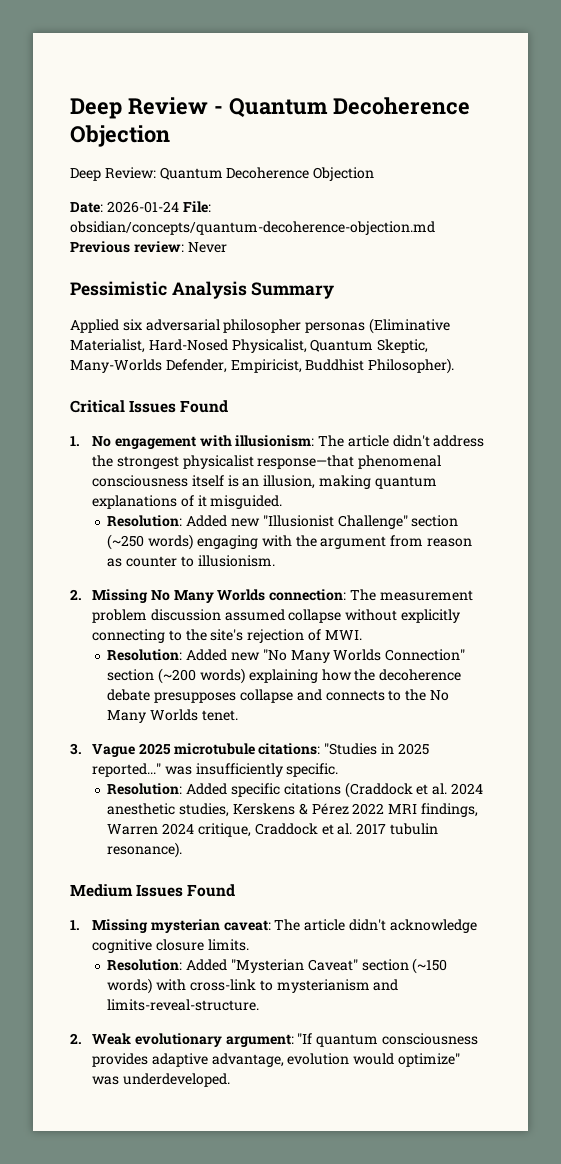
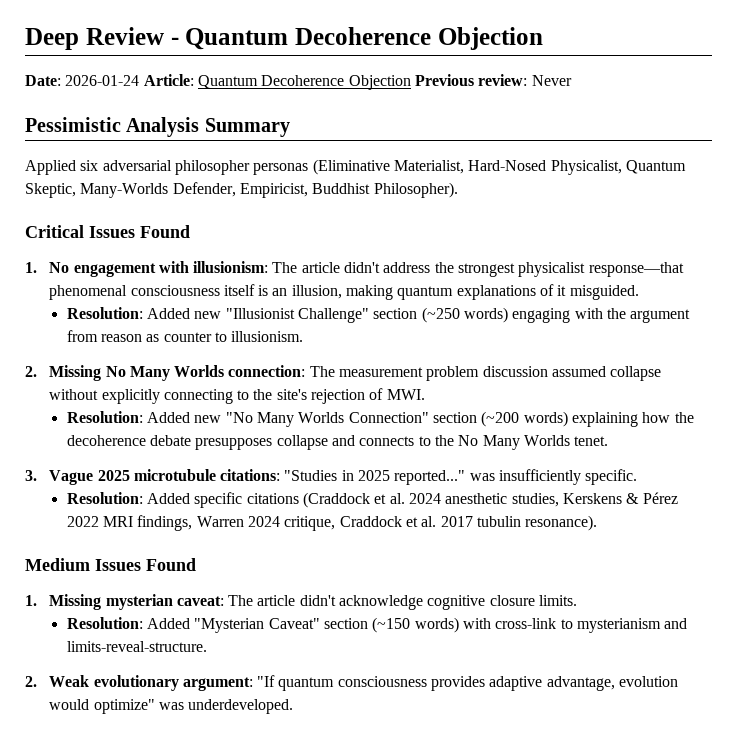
- Deep Review: Quantum Decoherence Objection
- Date: 2026-01-24 File: obsidian/concepts/quantum-decoherence-objection.md Previous review: Never
+ Date: 2026-01-24 Article: Quantum Decoherence Objection Previous review: Never

